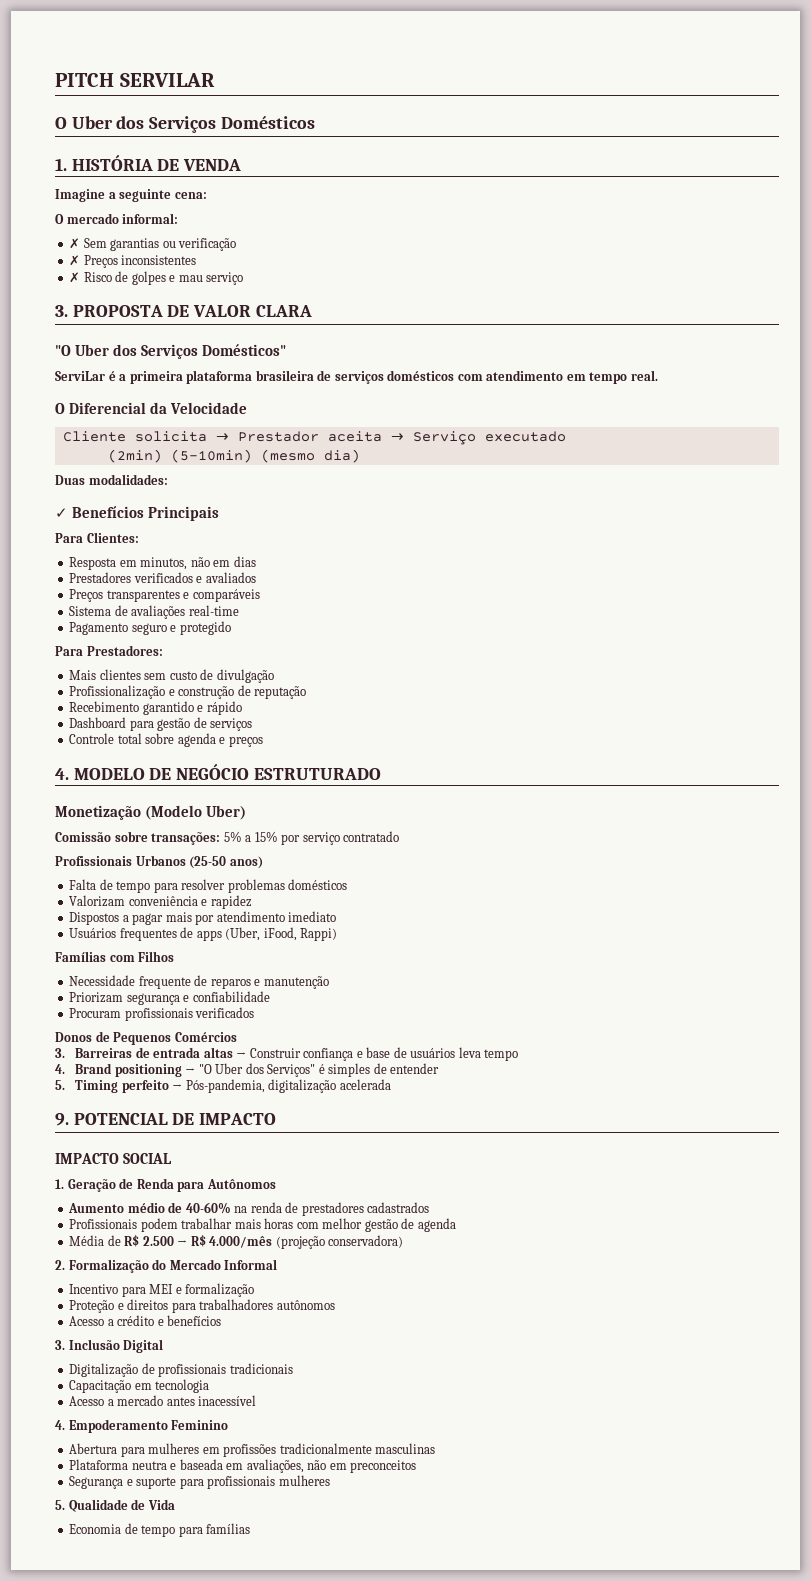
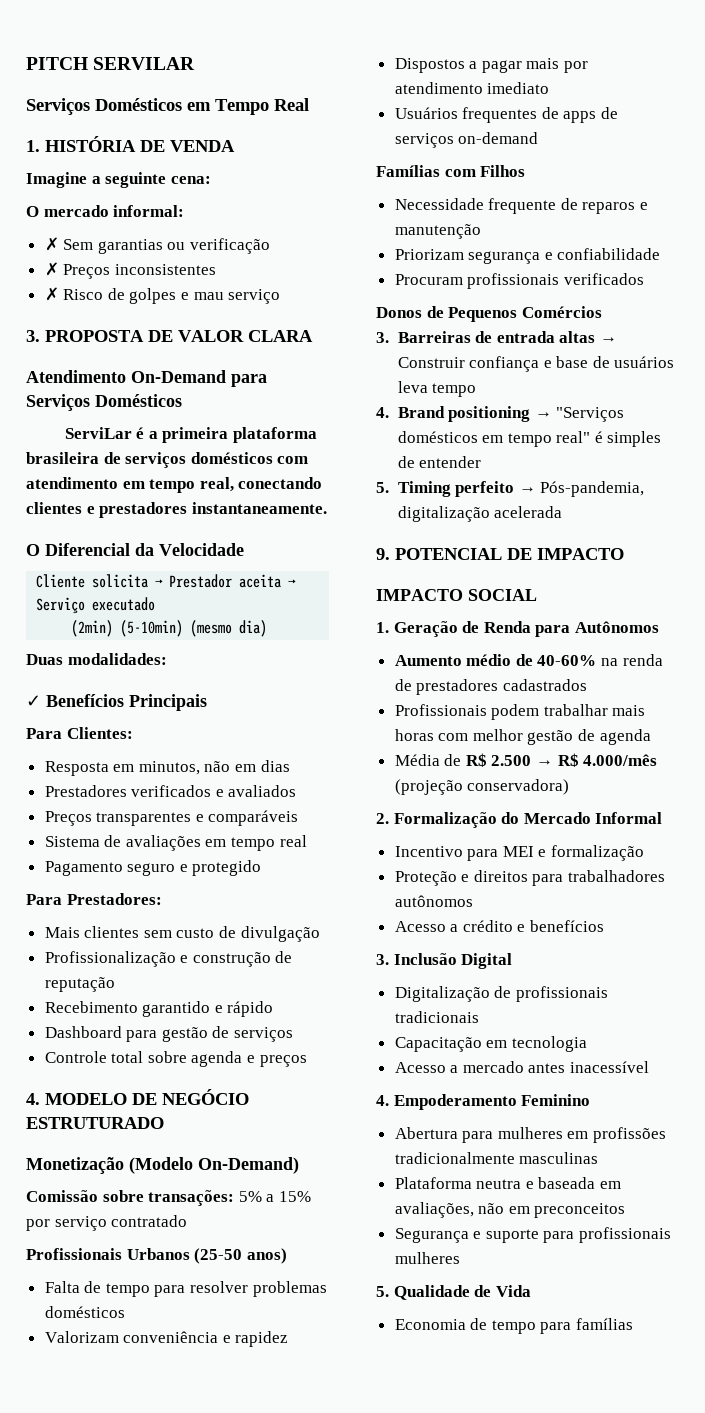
- O Uber dos Serviços Domésticos
+ Serviços Domésticos em Tempo Real
- "O Uber dos Serviços Domésticos"
+ Atendimento On-Demand para Serviços Domésticos
- ServiLar é a primeira plataforma brasileira de serviços domésticos com atendimento em tempo real.
+ ServiLar é a primeira plataforma brasileira de serviços domésticos com atendimento em tempo real, conectando clientes e prestadores instantaneamente.
- Sistema de avaliações real-time
+ Sistema de avaliações em tempo real
- Monetização (Modelo Uber)
+ Monetização (Modelo On-Demand)
- Usuários frequentes de apps (Uber, iFood, Rappi)
+ Usuários frequentes de apps de serviços on-demand
- 4. Brand positioning → "O Uber dos Serviços" é simples de entender
+ 4. Brand positioning → "Serviços domésticos em tempo real" é simples de entender

